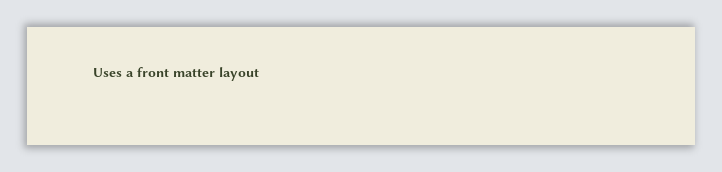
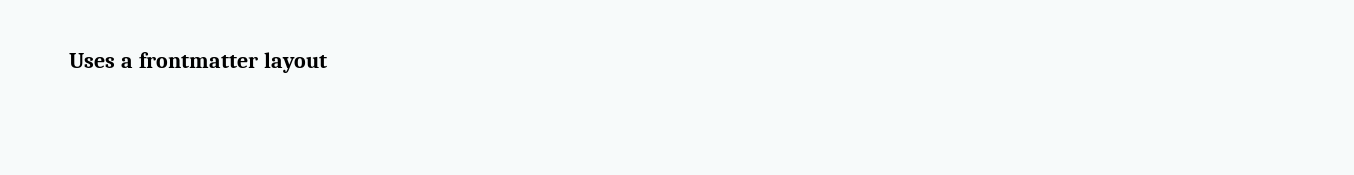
- Uses a front matter layout
+ Uses a frontmatter layout

